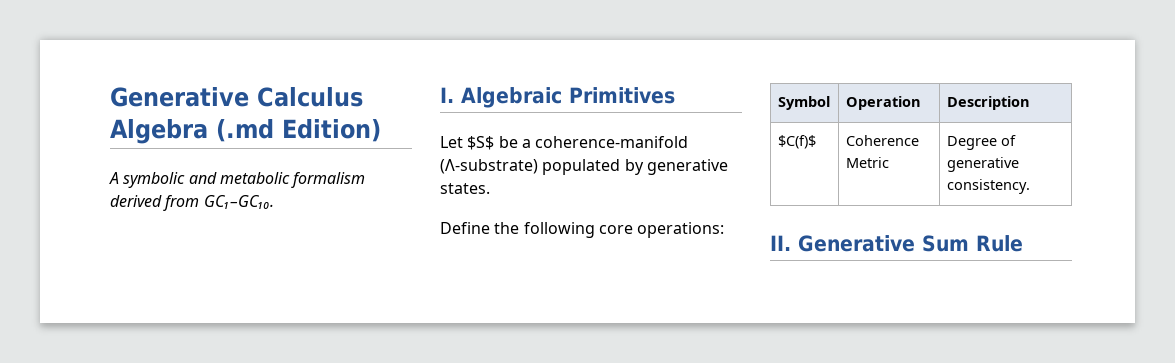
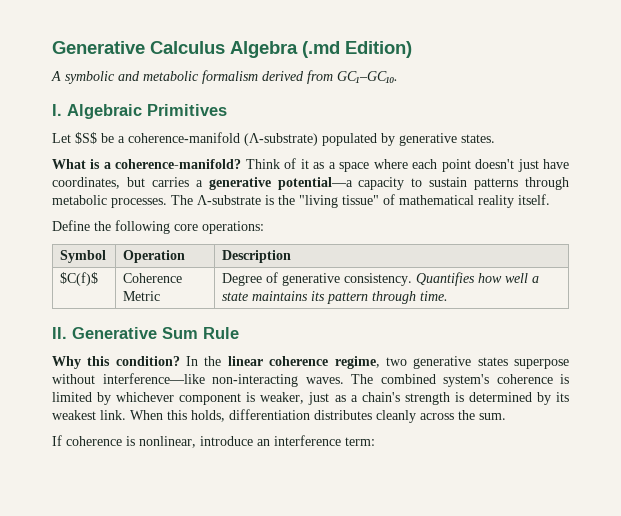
+ What is a coherence-manifold? Think of it as a space where each point doesn't just have coordinates, but carries a generative potential—a capacity to sustain patterns through metabolic processes. The Λ-substrate is the "living tissue" of mathematical reality itself.
- $C(f)$ | Coherence Metric | Degree of generative consistency.
+ $C(f)$ | Coherence Metric | Degree of generative consistency. Quantifies how well a state maintains its pattern through time.
  II. Generative Sum Rule
+ Why this condition? In the linear coherence regime, two generative states superpose without interference—like non-interacting waves. The combined system's coherence is limited by whichever component is weaker, just as a chain's strength is determined by its weakest link. When this holds, differentiation distributes cleanly across the sum.
+ If coherence is nonlinear, introduce an interference term:

